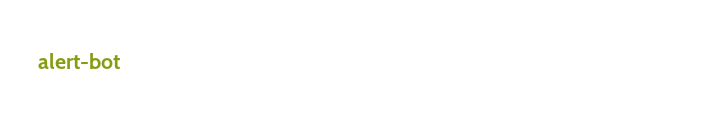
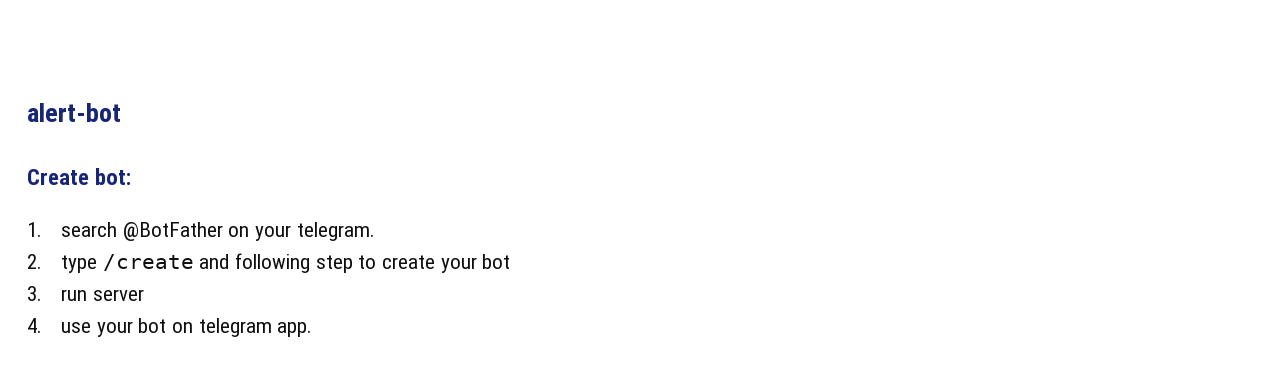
+ Create bot:
+ 1. search @BotFather on your telegram.
+ 2. type /create and following step to create your bot
+ 3. run server
+ 4. use your bot on telegram app.

